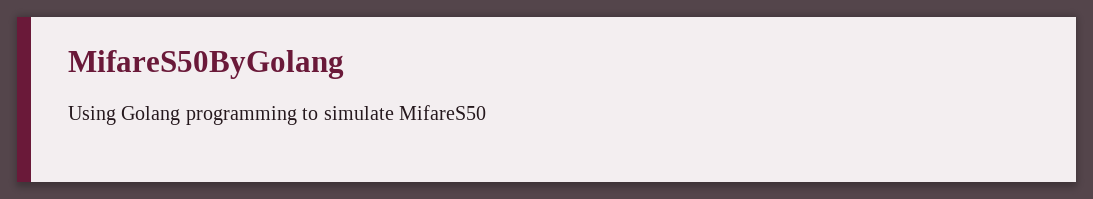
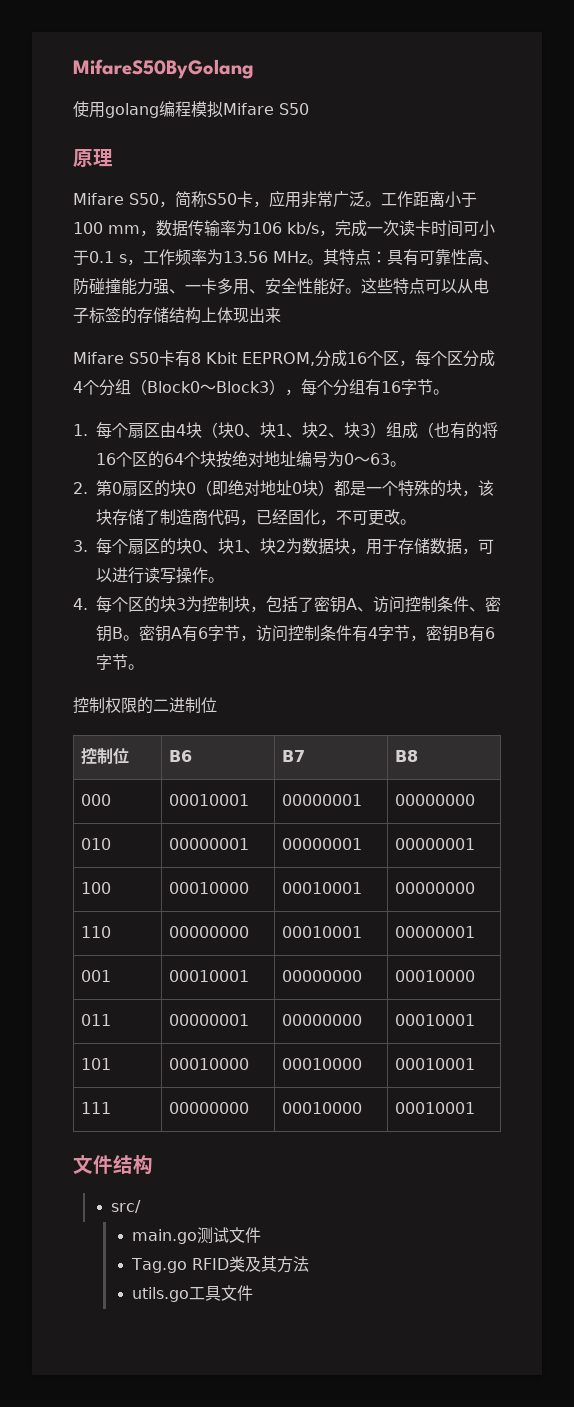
- Using Golang programming to simulate MifareS50
+ 使用golang编程模拟Mifare S50
+ 原理
+ Mifare S50，简称S50卡，应用非常广泛。工作距离小于100 mm，数据传输率为106 kb/s，完成一次读卡时间可小于0.1 s，工作频率为13.56 MHz。其特点：具有可靠性高、防碰撞能力强、一卡多用、安全性能好。这些特点可以从电子标签的存储结构上体现出来
+ Mifare S50卡有8 Kbit EEPROM,分成16个区，每个区分成4个分组（Block0～Block3），每个分组有16字节。
+ 1.每个扇区由4块（块0、块1、块2、块3）组成（也有的将16个区的64个块按绝对地址编号为0～63。
+ 2.第0扇区的块0（即绝对地址0块）都是一个特殊的块，该块存储了制造商代码，已经固化，不可更改。
+ 3.每个扇区的块0、块1、块2为数据块，用于存储数据，可以进行读写操作。
+ 4.每个区的块3为控制块，包括了密钥A、访问控制条件、密钥B。密钥A有6字节，访问控制条件有4字节，密钥B有6字节。
+ 控制权限的二进制位
+ 控制位 | B6 | B7 | B8
+ 000 | 00010001 | 00000001 | 00000000
+ 010 | 00000001 | 00000001 | 00000001
+ 100 | 00010000 | 00010001 | 00000000
+ 110 | 00000000 | 00010001 | 00000001
+ 001 | 00010001 | 00000000 | 00010000
+ 011 | 00000001 | 00000000 | 00010001
+ 101 | 00010000 | 00010000 | 00010001
+ 111 | 00000000 | 00010000 | 00010001
+ 文件结构
+ src/
+ main.go测试文件
+ Tag.go RFID类及其方法
+ utils.go工具文件

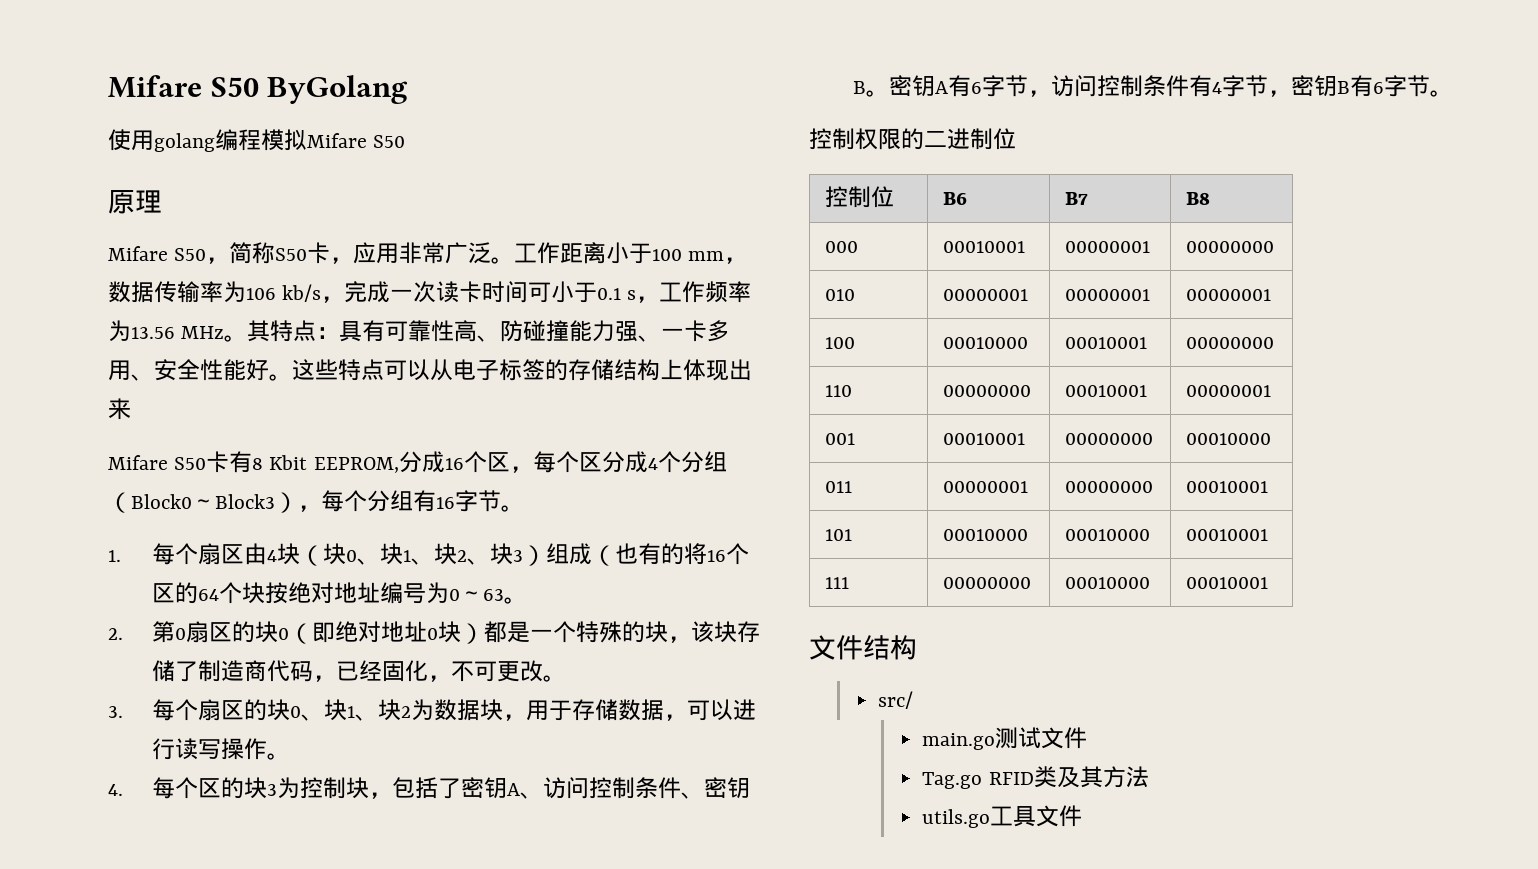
- MifareS50ByGolang
+ Mifare S50 ByGolang

